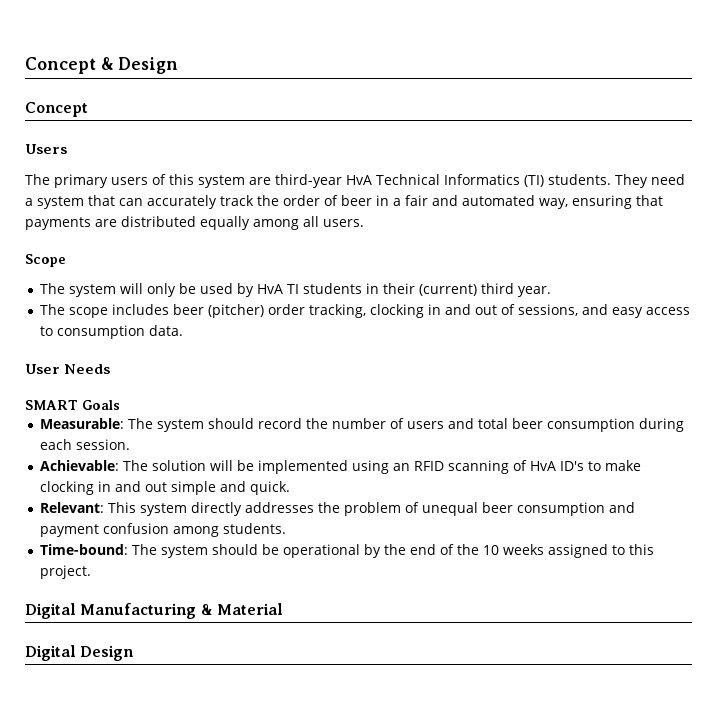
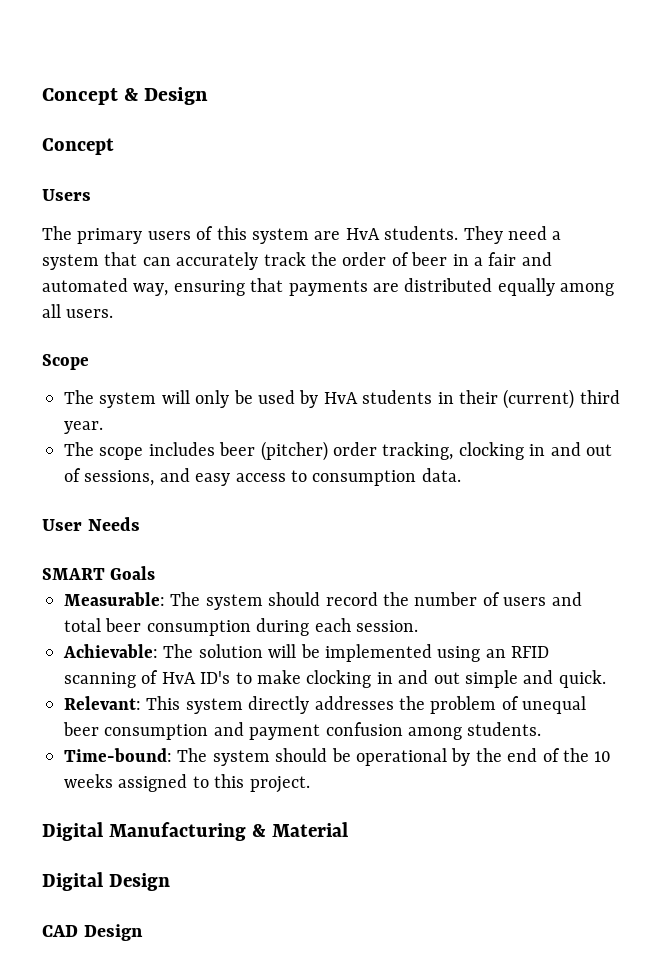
- The primary users of this system are third-year HvA Technical Informatics (TI) students.
+ The primary users of this system are HvA students.
- The system will only be used by HvA TI students in their (current) third year.
+ The system will only be used by HvA students in their (current) third year.
+ CAD Design

